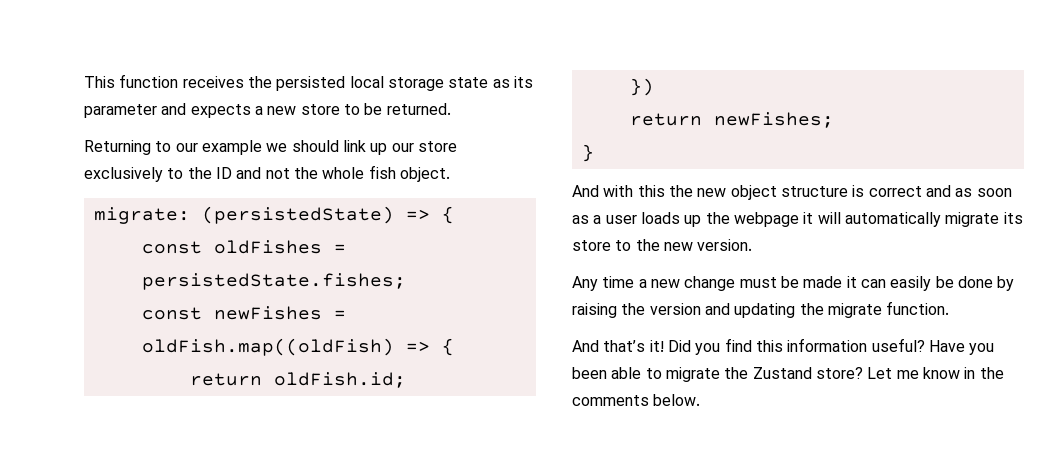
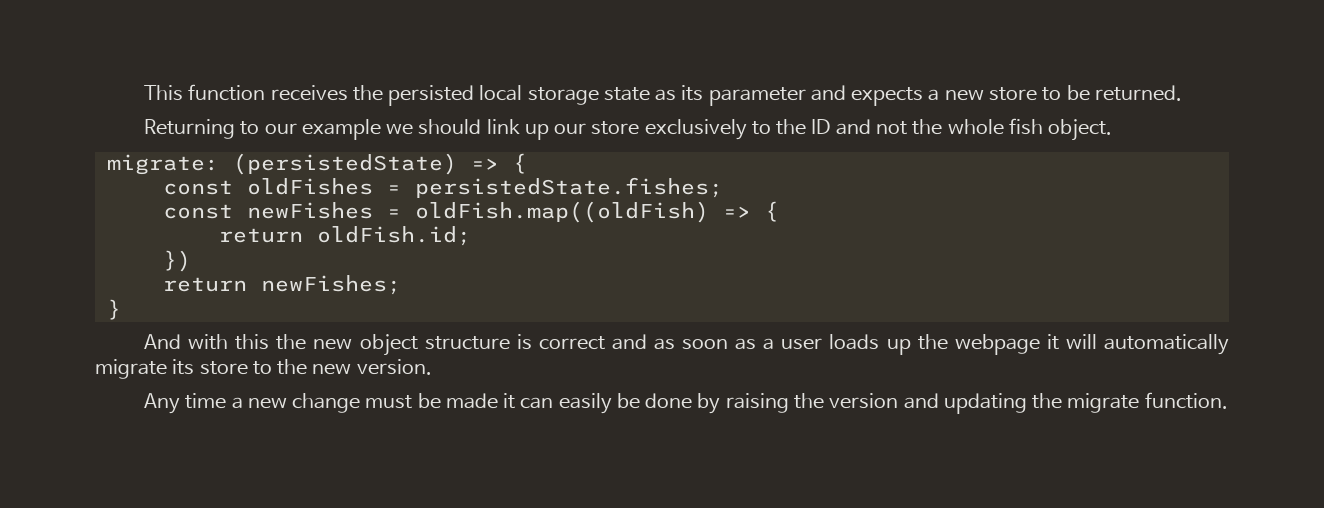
- And that’s it! Did you find this information useful? Have you been able to migrate the Zustand store? Let me know in the comments below.

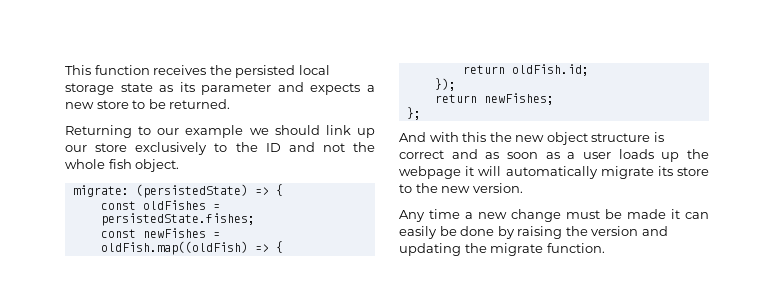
- })
+ });
- }
+ };

